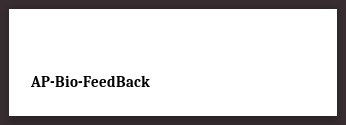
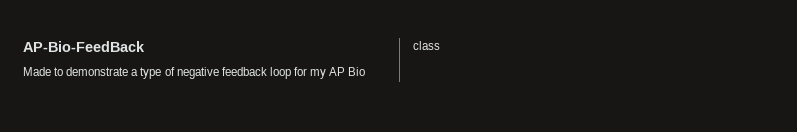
+ Made to demonstrate a type of negative feedback loop for my AP Bio class

